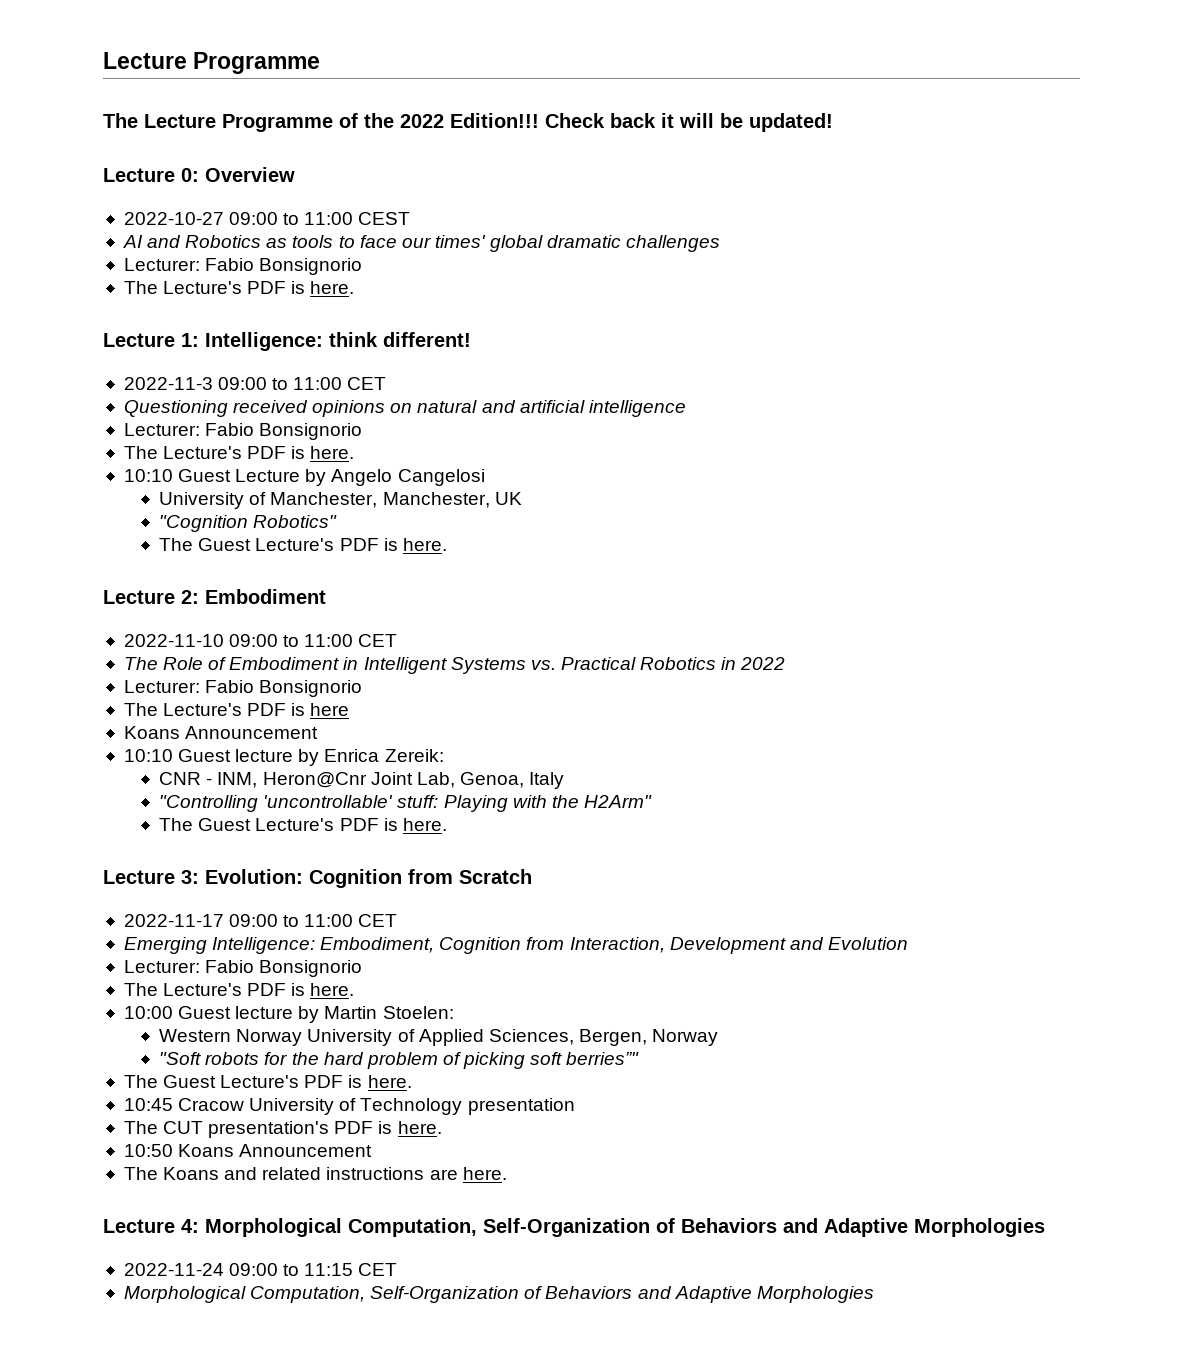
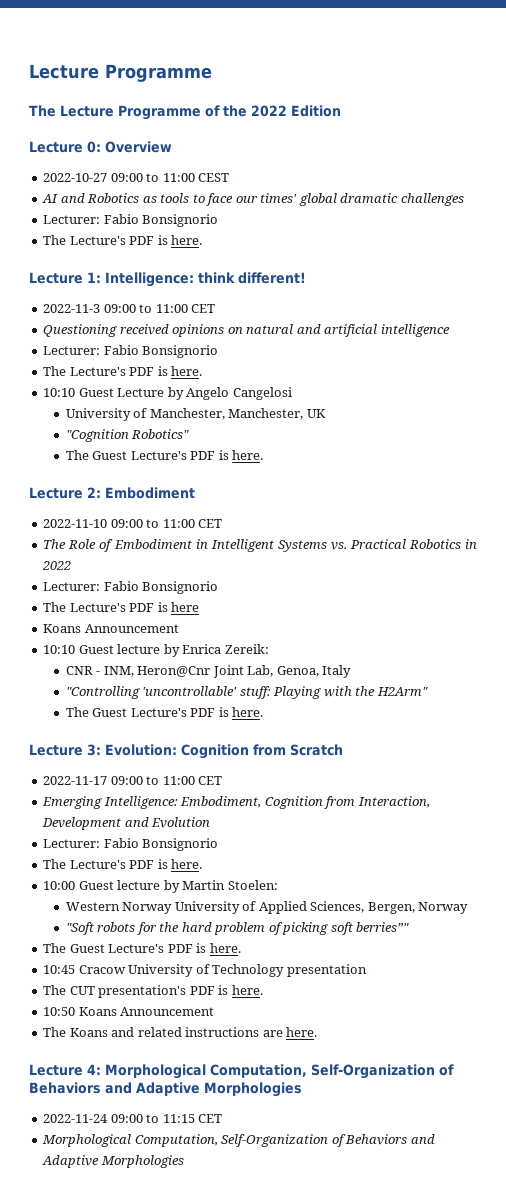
- The Lecture Programme of the 2022 Edition!!! Check back it will be updated!
+ The Lecture Programme of the 2022 Edition

